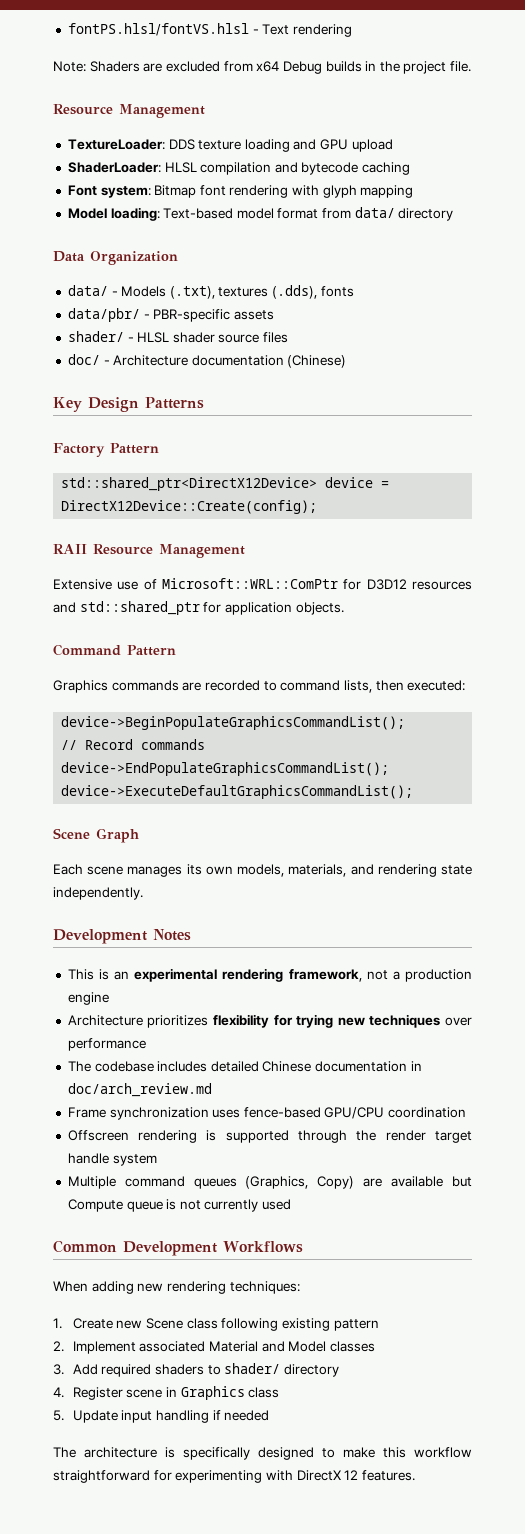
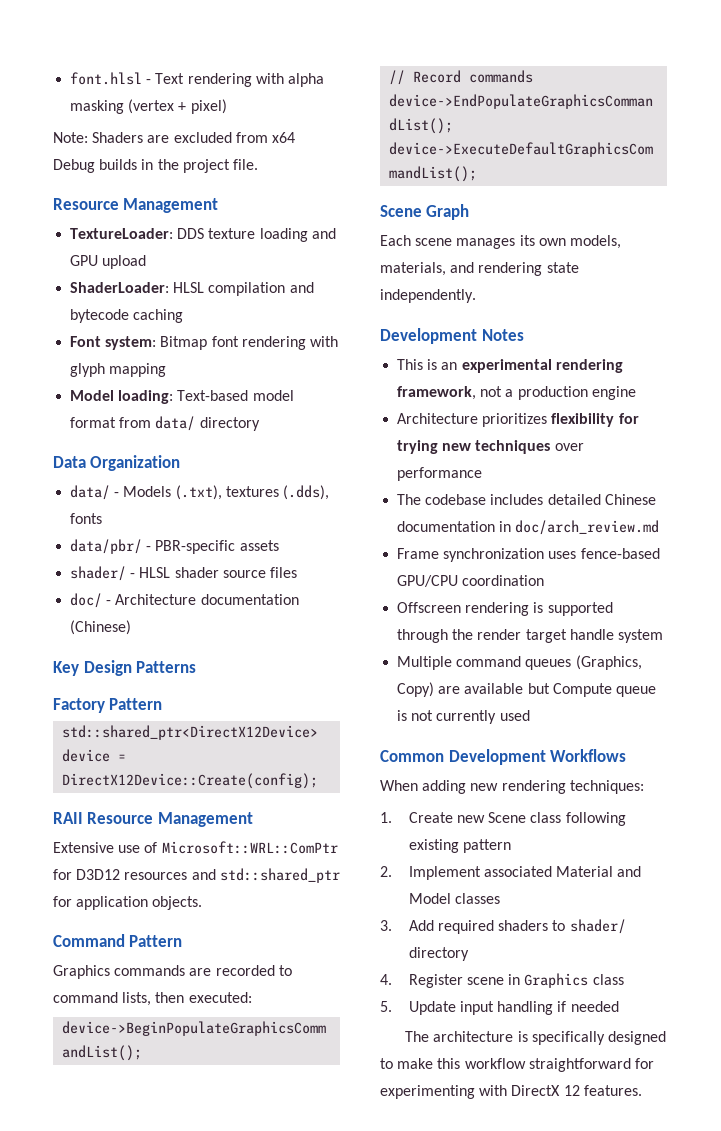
- fontPS.hlsl/fontVS.hlsl - Text rendering
+ font.hlsl - Text rendering with alpha masking (vertex + pixel)

